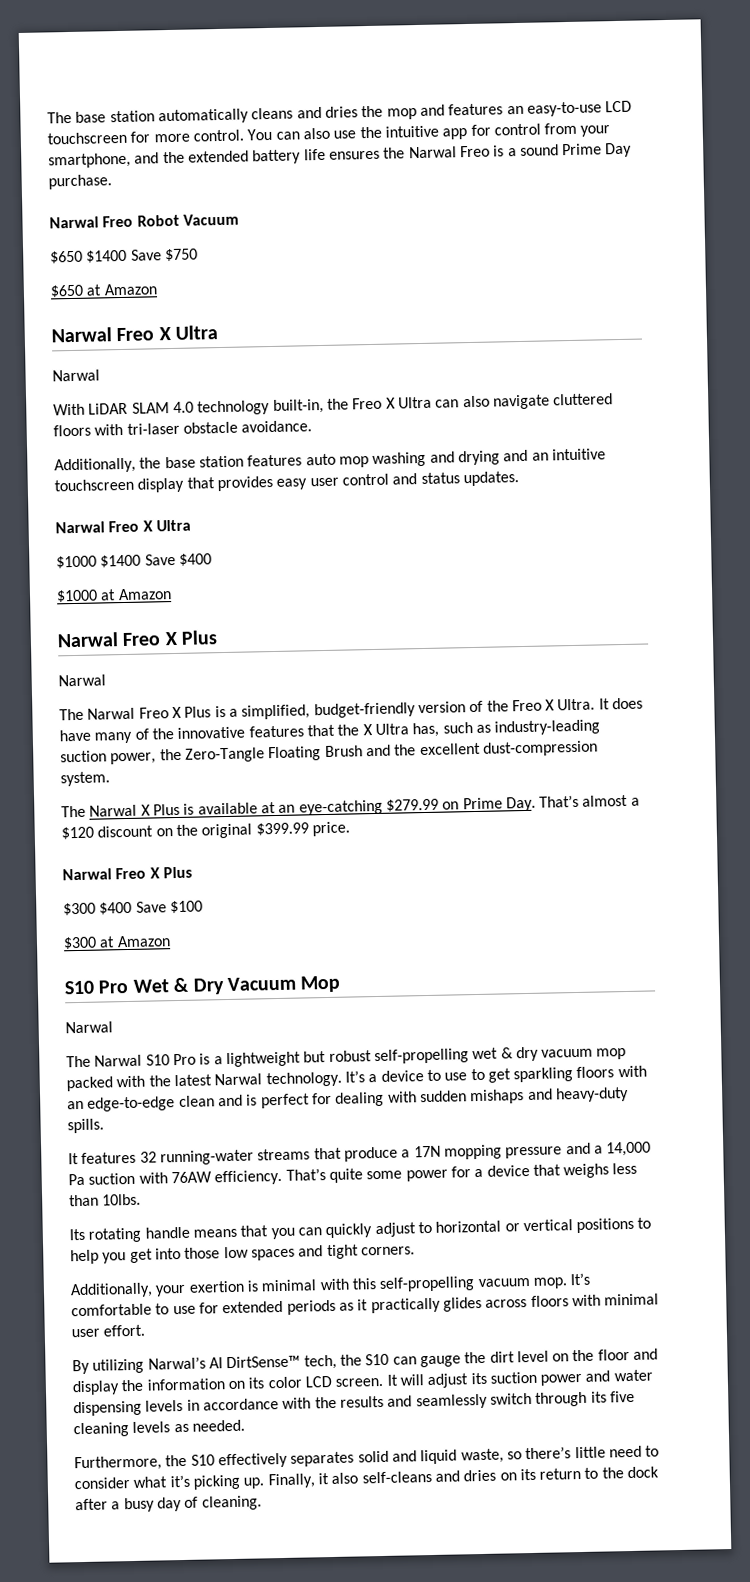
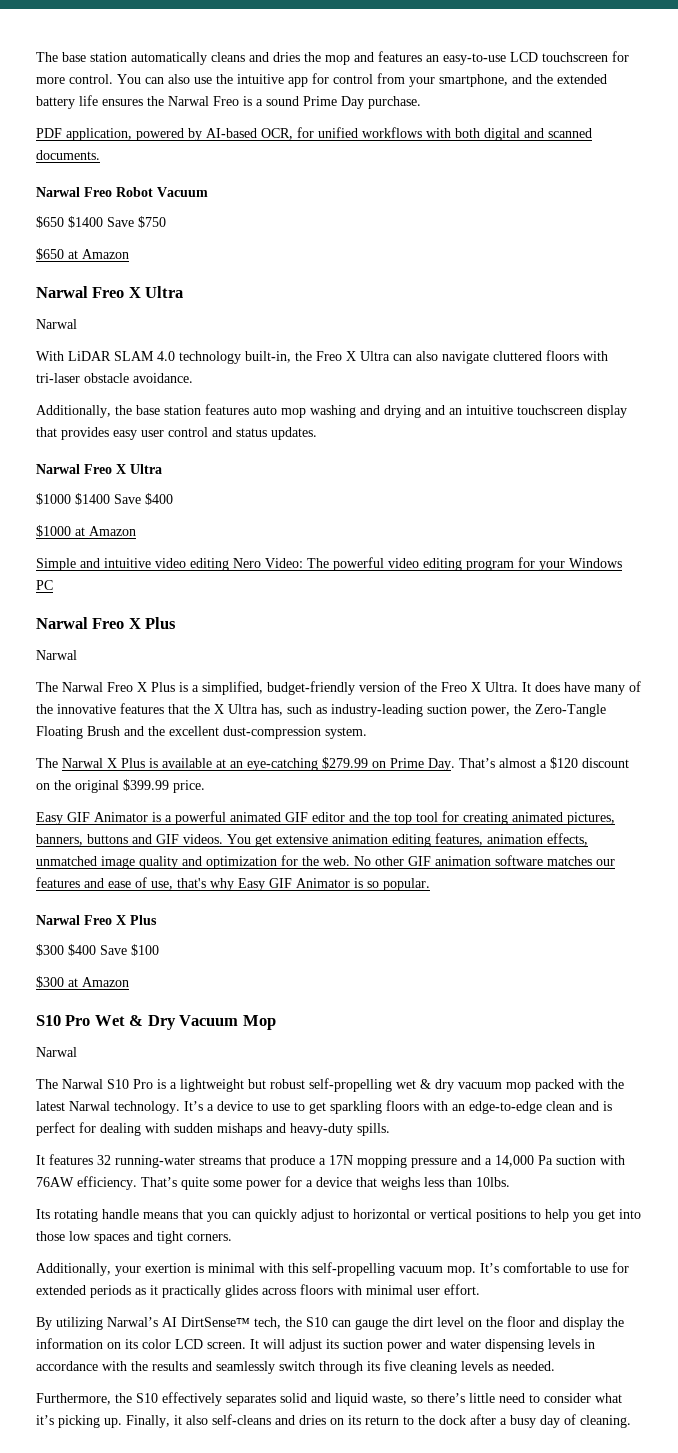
+ PDF application, powered by AI-based OCR, for unified workflows with both digital and scanned documents.
+ Simple and intuitive video editing Nero Video: The powerful video editing program for your Windows PC
+ Easy GIF Animator is a powerful animated GIF editor and the top tool for creating animated pictures, banners, buttons and GIF videos. You get extensive animation editing features, animation effects, unmatched image quality and optimization for the web. No other GIF animation software matches our features and ease of use, that's why Easy GIF Animator is so popular.

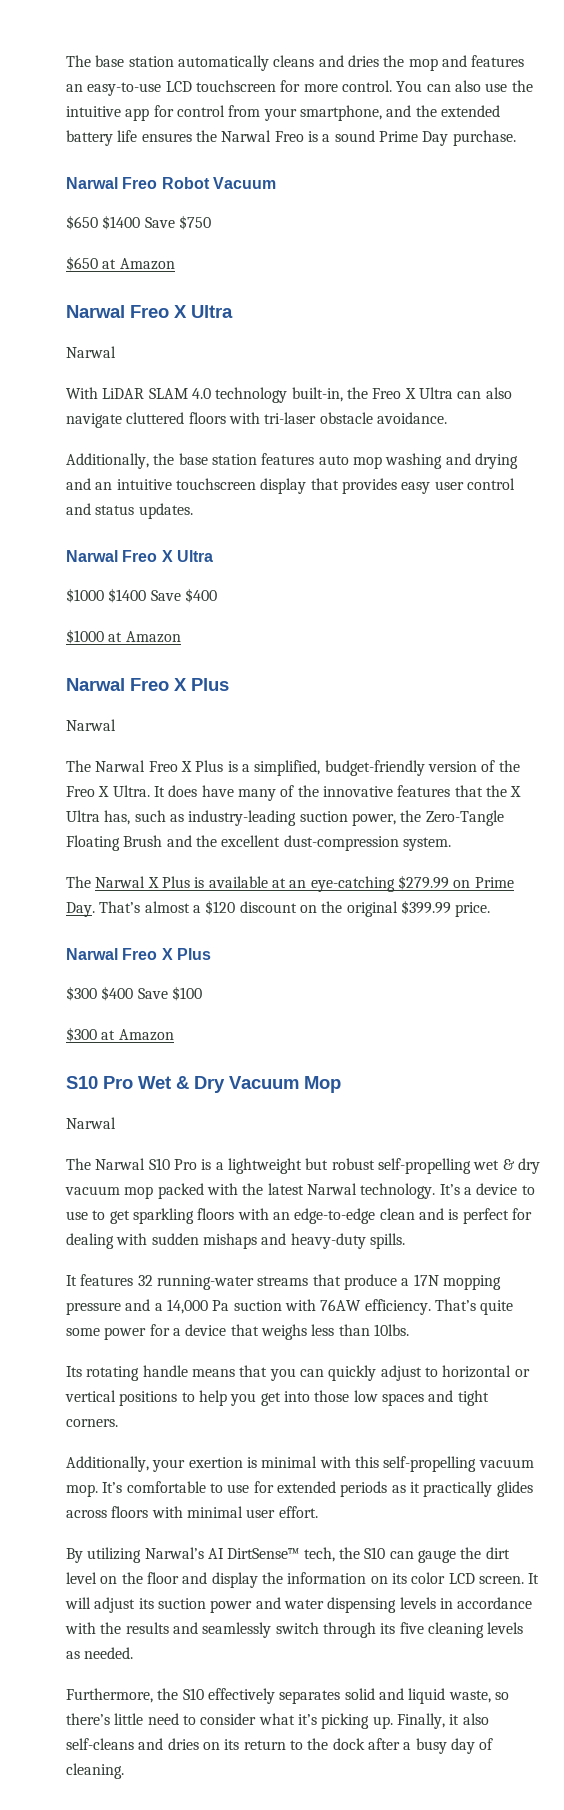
- PDF application, powered by AI-based OCR, for unified workflows with both digital and scanned documents.
- Simple and intuitive video editing Nero Video: The powerful video editing program for your Windows PC
- Easy GIF Animator is a powerful animated GIF editor and the top tool for creating animated pictures, banners, buttons and GIF videos. You get extensive animation editing features, animation effects, unmatched image quality and optimization for the web. No other GIF animation software matches our features and ease of use, that's why Easy GIF Animator is so popular.

